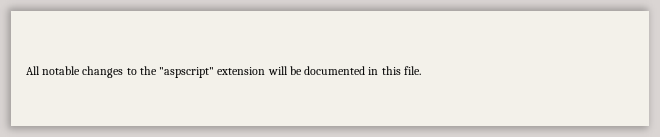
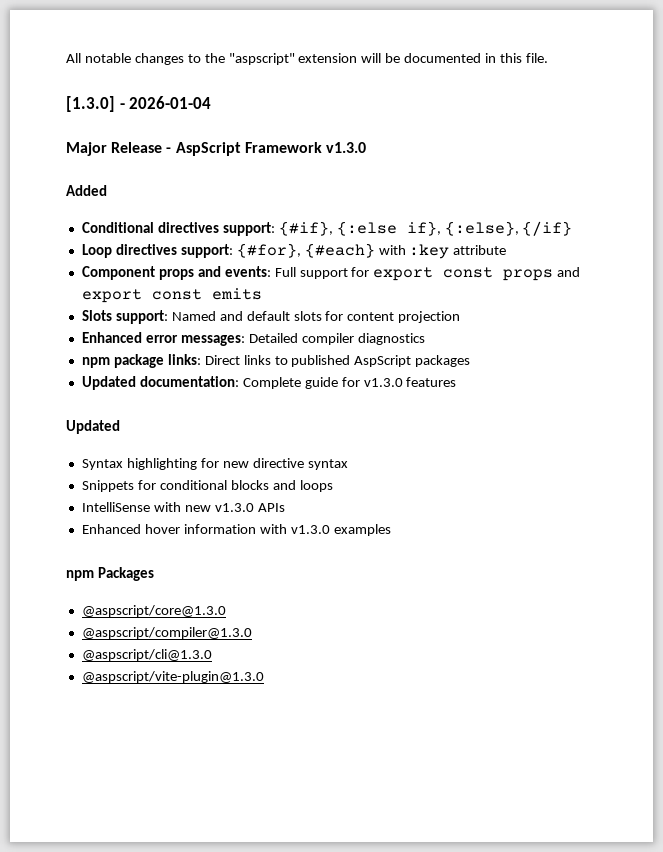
+ [1.3.0] - 2026-01-04
+ Major Release - AspScript Framework v1.3.0
+ Added
+ Conditional directives support: {#if}, {:else if}, {:else}, {/if}
+ Loop directives support: {#for}, {#each} with :key attribute
+ Component props and events: Full support for export const props and export const emits
+ Slots support: Named and default slots for content projection
+ Enhanced error messages: Detailed compiler diagnostics
+ npm package links: Direct links to published AspScript packages
+ Updated documentation: Complete guide for v1.3.0 features
+ Updated
+ Syntax highlighting for new directive syntax
+ Snippets for conditional blocks and loops
+ IntelliSense with new v1.3.0 APIs
+ Enhanced hover information with v1.3.0 examples
+ npm Packages
+ @aspscript/core@1.3.0
+ @aspscript/compiler@1.3.0
+ @aspscript/cli@1.3.0
+ @aspscript/vite-plugin@1.3.0

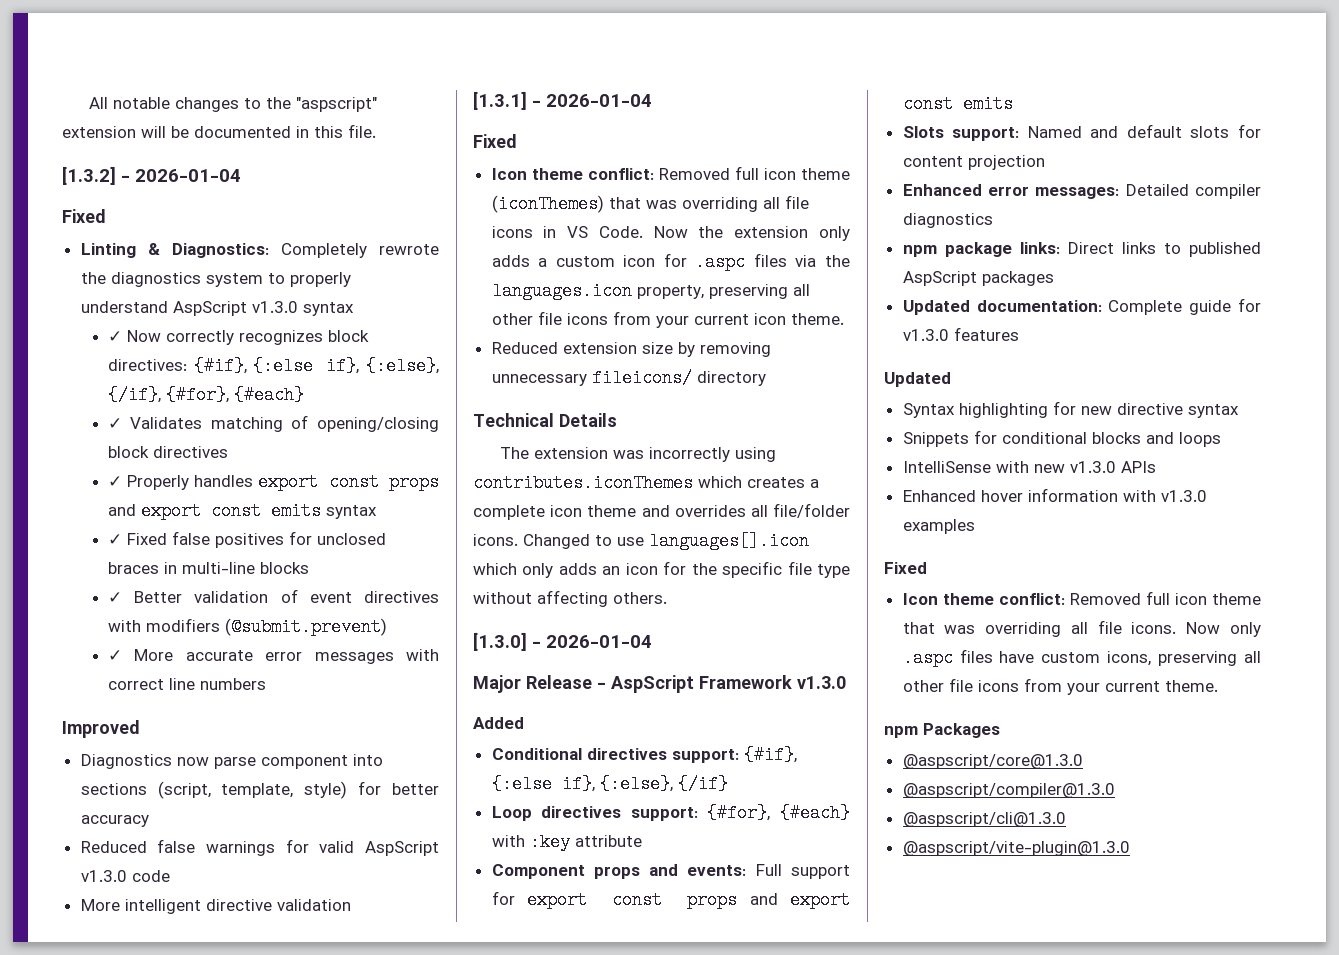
+ [1.3.2] - 2026-01-04
+ Fixed
+ Linting & Diagnostics: Completely rewrote the diagnostics system to properly understand AspScript v1.3.0 syntax
+ ✓ Now correctly recognizes block directives: {#if}, {:else if}, {:else}, {/if}, {#for}, {#each}
+ ✓ Validates matching of opening/closing block directives
+ ✓ Properly handles export const props and export const emits syntax
+ ✓ Fixed false positives for unclosed braces in multi-line blocks
+ ✓ Better validation of event directives with modifiers (@submit.prevent)
+ ✓ More accurate error messages with correct line numbers
+ Improved
+ Diagnostics now parse component into sections (script, template, style) for better accuracy
+ Reduced false warnings for valid AspScript v1.3.0 code
+ More intelligent directive validation
+ [1.3.1] - 2026-01-04
+ Fixed
+ Icon theme conflict: Removed full icon theme (iconThemes) that was overriding all file icons in VS Code. Now the extension only adds a custom icon for .aspc files via the languages.icon property, preserving all other file icons from your current icon theme.
+ Reduced extension size by removing unnecessary fileicons/ directory
+ Technical Details
+ The extension was incorrectly using contributes.iconThemes which creates a complete icon theme and overrides all file/folder icons. Changed to use languages[].icon which only adds an icon for the specific file type without affecting others.
  Enhanced hover information with v1.3.0 examples
+ Fixed
+ Icon theme conflict: Removed full icon theme that was overriding all file icons. Now only .aspc files have custom icons, preserving all other file icons from your current theme.

